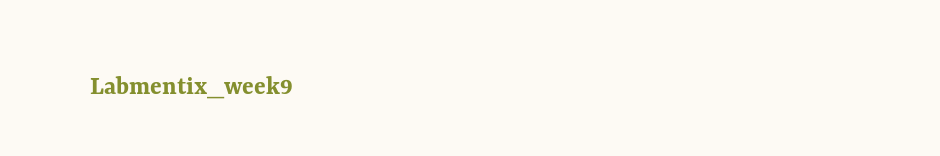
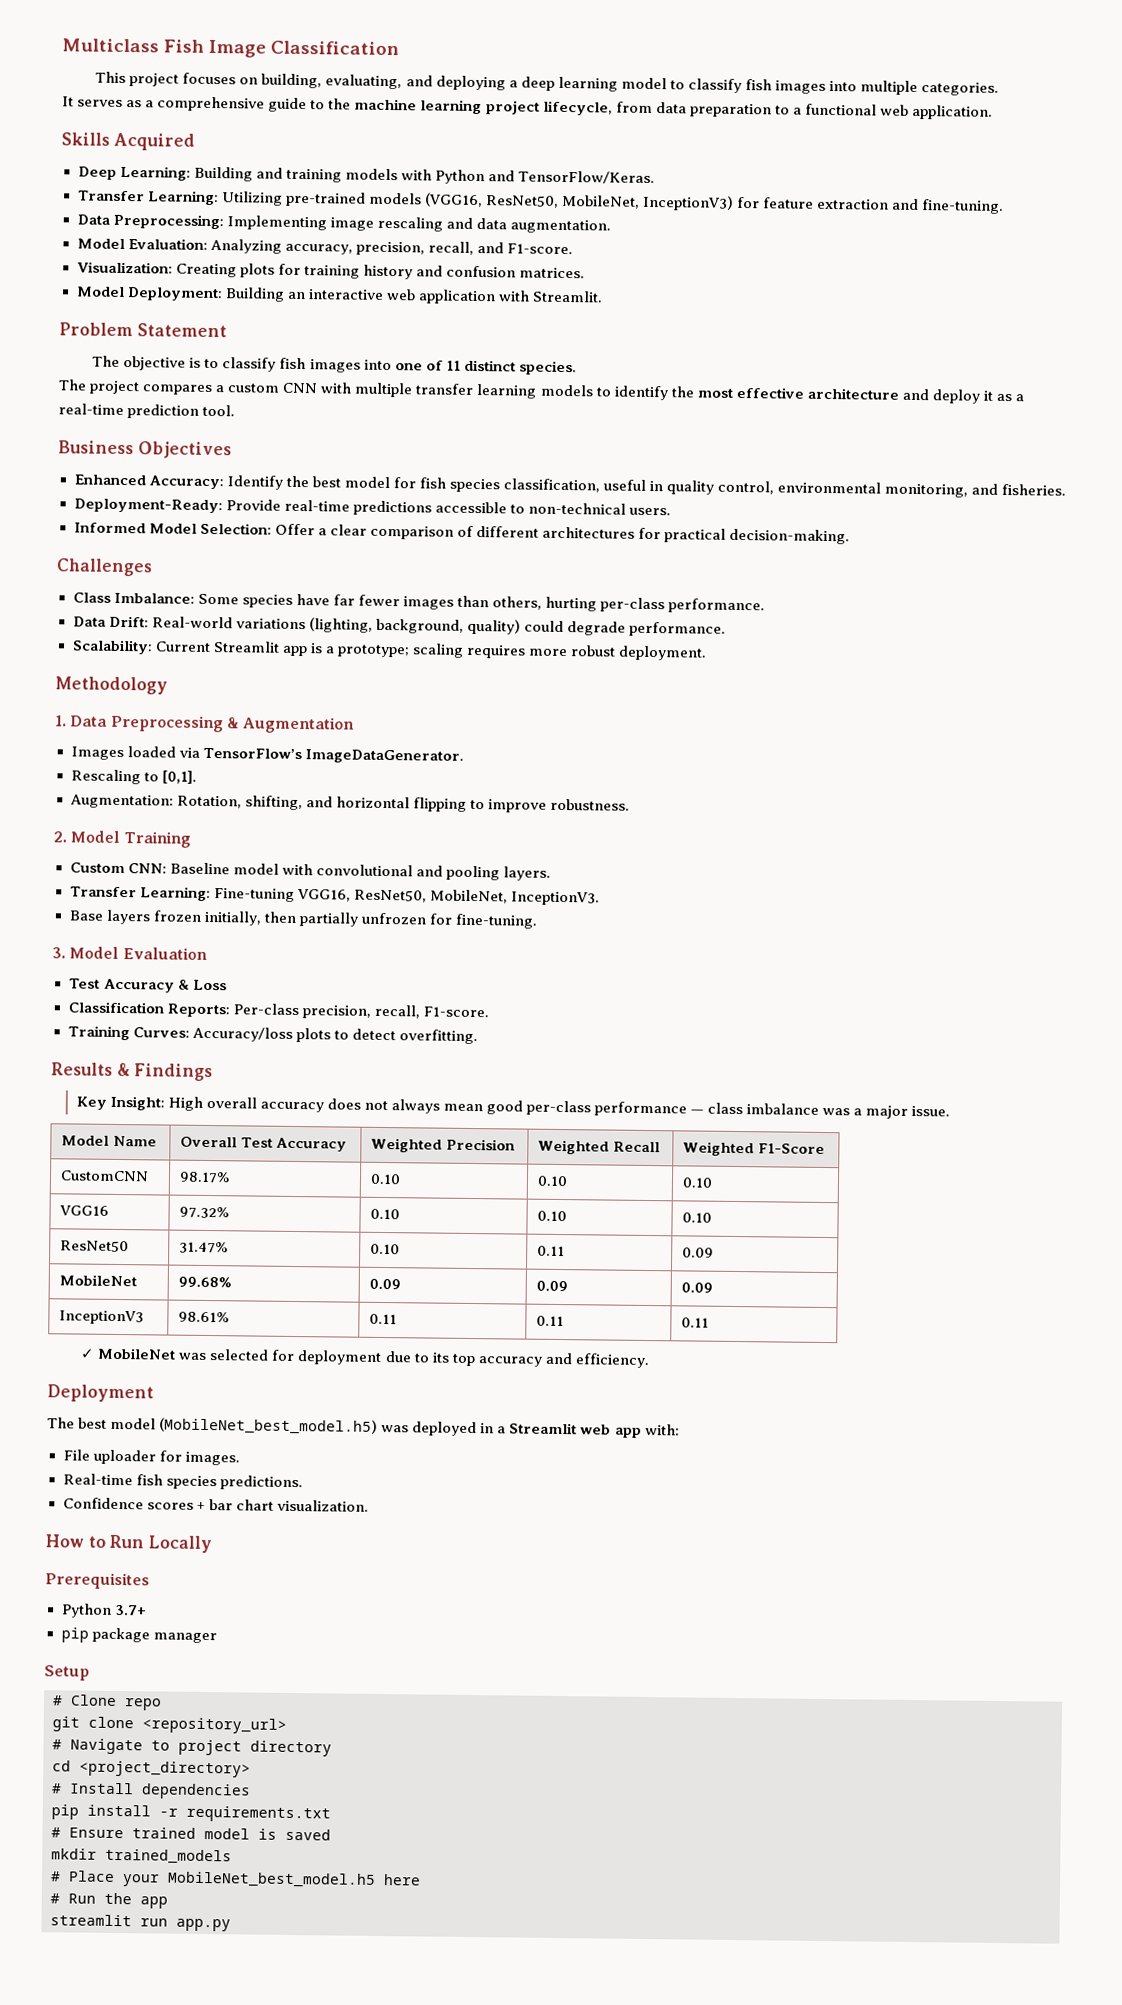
- Labmentix_week9
+ Multiclass Fish Image Classification
+ This project focuses on building, evaluating, and deploying a deep learning model to classify fish images into multiple categories.
+ It serves as a comprehensive guide to the machine learning project lifecycle, from data preparation to a functional web application.
+ Skills Acquired
+ Deep Learning: Building and training models with Python and TensorFlow/Keras.
+ Transfer Learning: Utilizing pre-trained models (VGG16, ResNet50, MobileNet, InceptionV3) for feature extraction and fine-tuning.
+ Data Preprocessing: Implementing image rescaling and data augmentation.
+ Model Evaluation: Analyzing accuracy, precision, recall, and F1-score.
+ Visualization: Creating plots for training history and confusion matrices.
+ Model Deployment: Building an interactive web application with Streamlit.
+ Problem Statement
+ The objective is to classify fish images into one of 11 distinct species.
+ The project compares a custom CNN with multiple transfer learning models to identify the most effective architecture and deploy it as a real-time prediction tool.
+ Business Objectives
+ Enhanced Accuracy: Identify the best model for fish species classification, useful in quality control, environmental monitoring, and fisheries.
+ Deployment-Ready: Provide real-time predictions accessible to non-technical users.
+ Informed Model Selection: Offer a clear comparison of different architectures for practical decision-making.
+ Challenges
+ Class Imbalance: Some species have far fewer images than others, hurting per-class performance.
+ Data Drift: Real-world variations (lighting, background, quality) could degrade performance.
+ Scalability: Current Streamlit app is a prototype; scaling requires more robust deployment.
+ Methodology
+ 1. Data Preprocessing & Augmentation
+ Images loaded via TensorFlow’s ImageDataGenerator.
+ Rescaling to [0,1].
+ Augmentation: Rotation, shifting, and horizontal flipping to improve robustness.
+ 2. Model Training
+ Custom CNN: Baseline model with convolutional and pooling layers.
+ Transfer Learning: Fine-tuning VGG16, ResNet50, MobileNet, InceptionV3.
+ Base layers frozen initially, then partially unfrozen for fine-tuning.
+ 3. Model Evaluation
+ Test Accuracy & Loss
+ Classification Reports: Per-class precision, recall, F1-score.
+ Training Curves: Accuracy/loss plots to detect overfitting.
+ Results & Findings
+ Key Insight: High overall accuracy does not always mean good per-class performance — class imbalance was a major issue.
+ Model Name | Overall Test Accuracy | Weighted Precision | Weighted Recall | Weighted F1-Score
+ CustomCNN | 98.17% | 0.10 | 0.10 | 0.10
+ VGG16 | 97.32% | 0.10 | 0.10 | 0.10
+ ResNet50 | 31.47% | 0.10 | 0.11 | 0.09
+ MobileNet | 99.68% | 0.09 | 0.09 | 0.09
+ InceptionV3 | 98.61% | 0.11 | 0.11 | 0.11
+ ✓ MobileNet was selected for deployment due to its top accuracy and efficiency.
+ Deployment
+ The best model (MobileNet_best_model.h5) was deployed in a Streamlit web app with:
+ File uploader for images.
+ Real-time fish species predictions.
+ Confidence scores + bar chart visualization.
+ How to Run Locally
+ Prerequisites
+ Python 3.7+
+ pip package manager
+ Setup
+ # Clone repo
+ git clone <repository_url>
+ # Navigate to project directory
+ cd <project_directory>
+ # Install dependencies
+ pip install -r requirements.txt
+ # Ensure trained model is saved
+ mkdir trained_models
+ # Place your MobileNet_best_model.h5 here
+ # Run the app
+ streamlit run app.py

